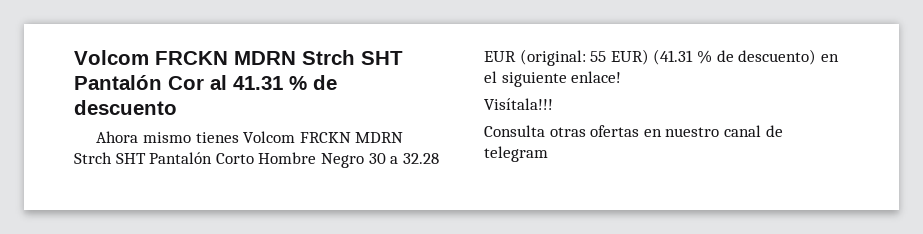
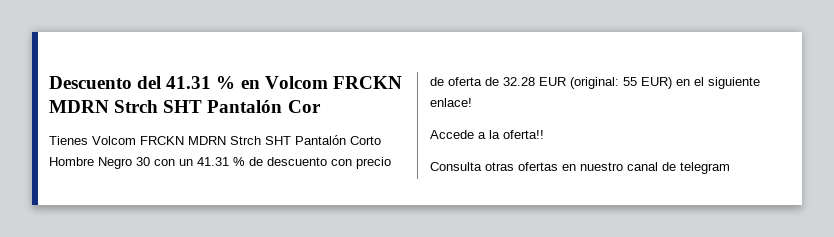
- Volcom FRCKN MDRN Strch SHT Pantalón Cor al 41.31 % de descuento
- Ahora mismo tienes Volcom FRCKN MDRN Strch SHT Pantalón Corto Hombre Negro 30 a 32.28 EUR (original: 55 EUR) (41.31 % de descuento) en el siguiente enlace!
+ Descuento del 41.31 % en Volcom FRCKN MDRN Strch SHT Pantalón Cor
+ Tienes Volcom FRCKN MDRN Strch SHT Pantalón Corto Hombre Negro 30 con un 41.31 % de descuento con precio de oferta de 32.28 EUR (original: 55 EUR) en el siguiente enlace!
- Visítala!!!
+ Accede a la oferta!!

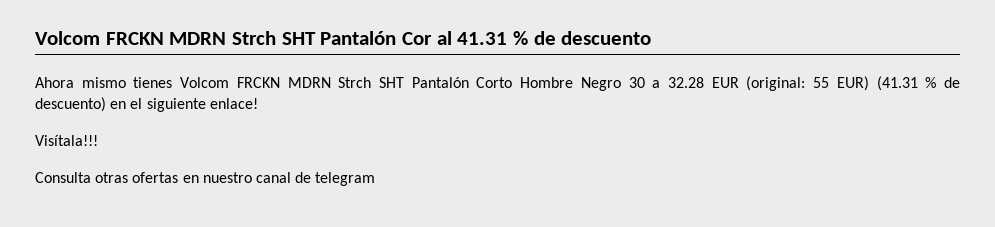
- Descuento del 41.31 % en Volcom FRCKN MDRN Strch SHT Pantalón Cor
- Tienes Volcom FRCKN MDRN Strch SHT Pantalón Corto Hombre Negro 30 con un 41.31 % de descuento con precio de oferta de 32.28 EUR (original: 55 EUR) en el siguiente enlace!
+ Volcom FRCKN MDRN Strch SHT Pantalón Cor al 41.31 % de descuento
+ Ahora mismo tienes Volcom FRCKN MDRN Strch SHT Pantalón Corto Hombre Negro 30 a 32.28 EUR (original: 55 EUR) (41.31 % de descuento) en el siguiente enlace!
- Accede a la oferta!!
+ Visítala!!!

